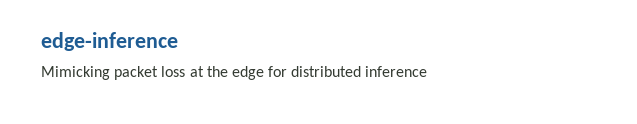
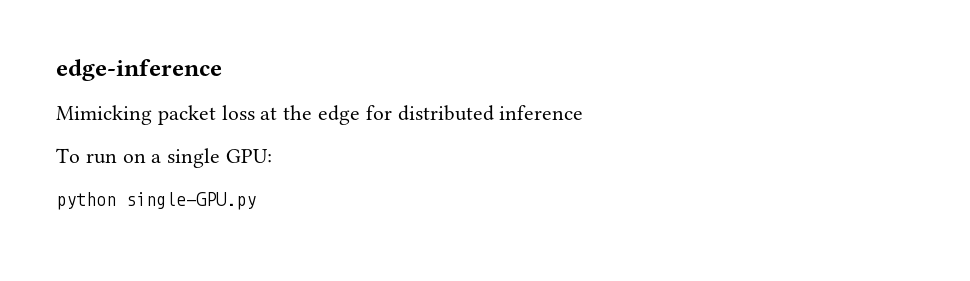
+ To run on a single GPU:
+ python single-GPU.py

